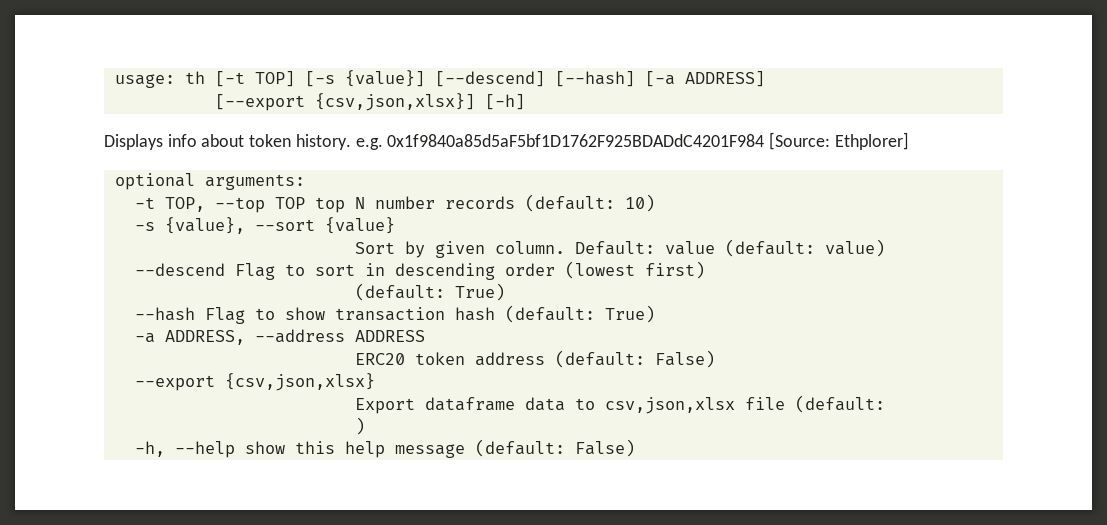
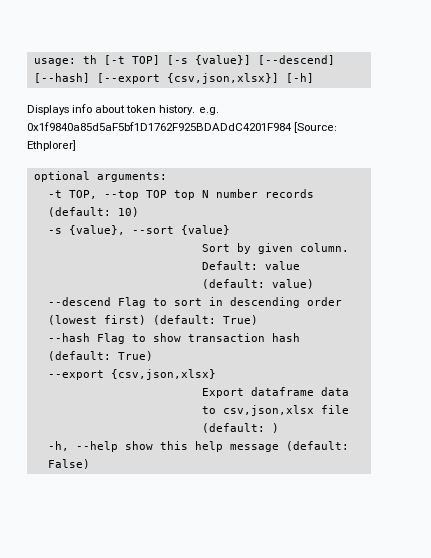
- usage: th [-t TOP] [-s {value}] [--descend] [--hash] [-a ADDRESS]
- [--export {csv,json,xlsx}] [-h]
+ usage: th [-t TOP] [-s {value}] [--descend] [--hash] [--export {csv,json,xlsx}] [-h]
- --descend Flag to sort in descending order (lowest first)
- (default: True)
+ --descend Flag to sort in descending order (lowest first) (default: True)
- -a ADDRESS, --address ADDRESS
- ERC20 token address (default: False)
- Export dataframe data to csv,json,xlsx file (default:
- )
+ Export dataframe data to csv,json,xlsx file (default: )

